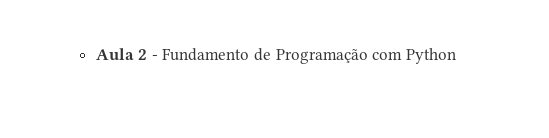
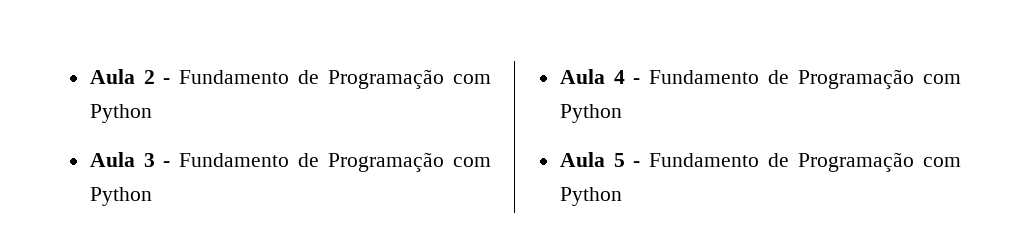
+ Aula 3 - Fundamento de Programação com Python
+ Aula 4 - Fundamento de Programação com Python
+ Aula 5 - Fundamento de Programação com Python

